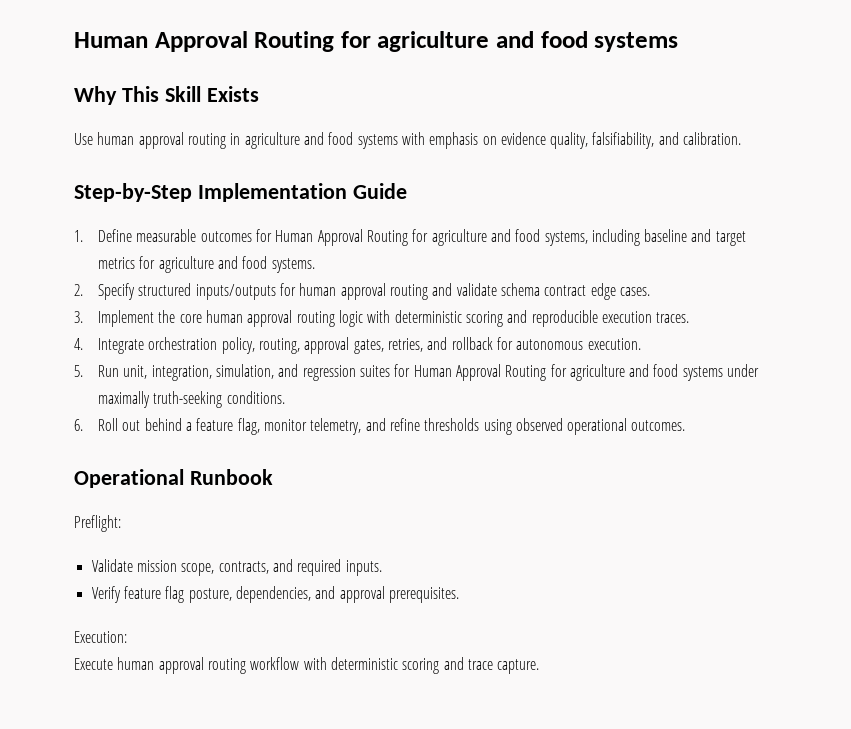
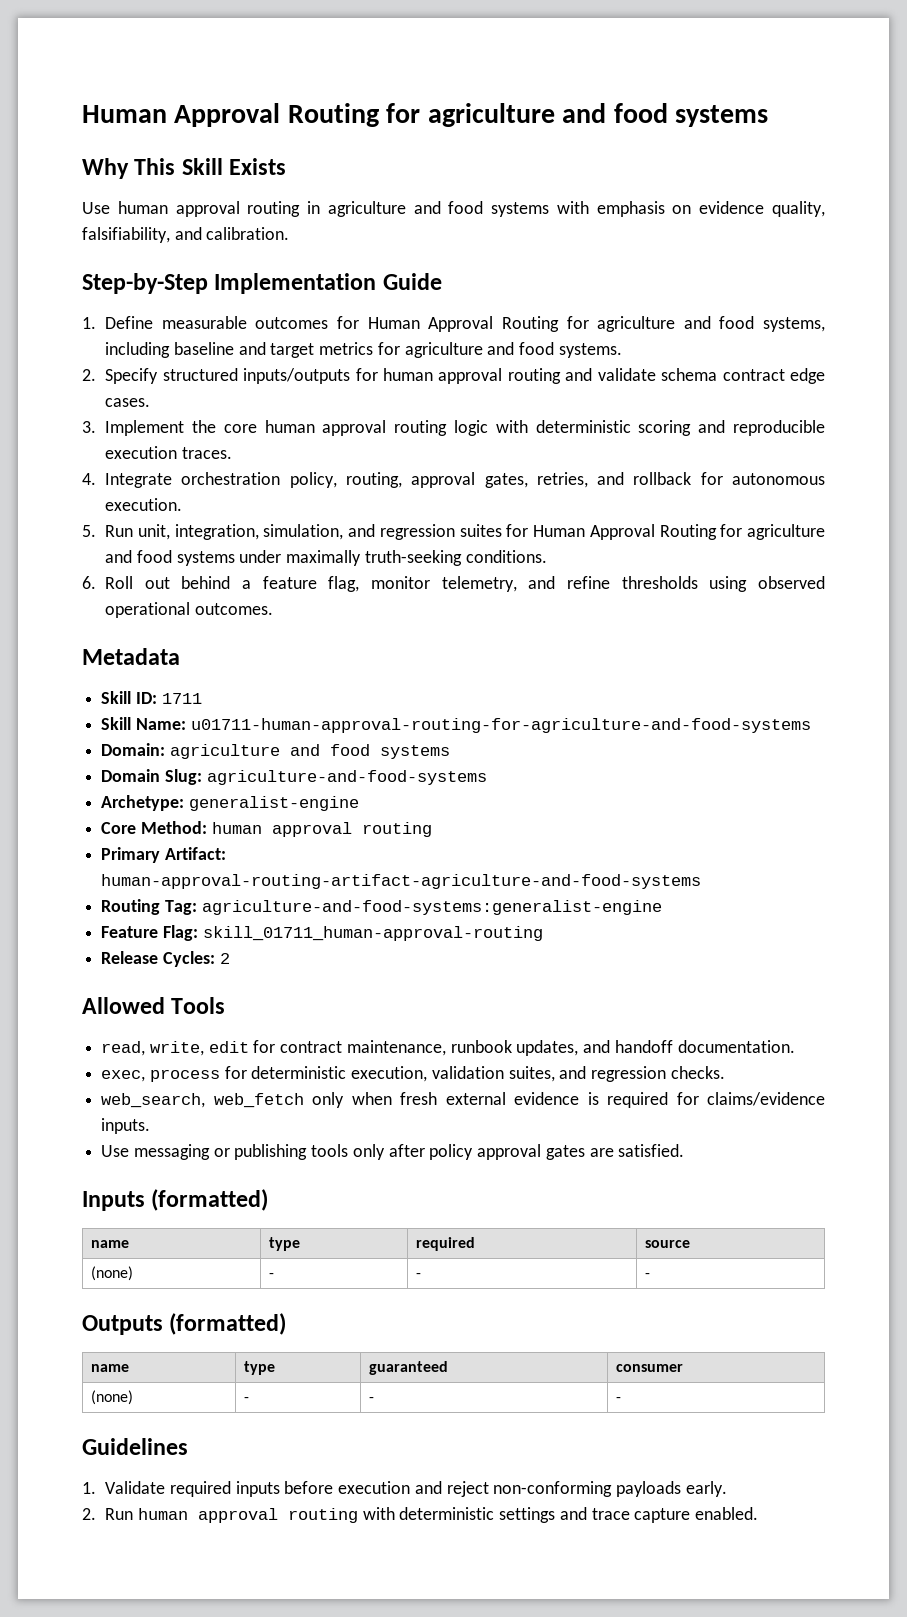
- Operational Runbook
- Preflight:
- Validate mission scope, contracts, and required inputs.
- Verify feature flag posture, dependencies, and approval prerequisites.
- Execution:
- Execute human approval routing workflow with deterministic scoring and trace capture.
+ Metadata
+ Skill ID: 1711
+ Skill Name: u01711-human-approval-routing-for-agriculture-and-food-systems
+ Domain: agriculture and food systems
+ Domain Slug: agriculture-and-food-systems
+ Archetype: generalist-engine
+ Core Method: human approval routing
+ Primary Artifact: human-approval-routing-artifact-agriculture-and-food-systems
+ Routing Tag: agriculture-and-food-systems:generalist-engine
+ Feature Flag: skill_01711_human-approval-routing
+ Release Cycles: 2
+ Allowed Tools
+ read, write, edit for contract maintenance, runbook updates, and handoff documentation.
+ exec, process for deterministic execution, validation suites, and regression checks.
+ web_search, web_fetch only when fresh external evidence is required for claims/evidence inputs.
+ Use messaging or publishing tools only after policy approval gates are satisfied.
+ Inputs (formatted)
+ name | type | required | source
+ (none) | - | - | -
+ Outputs (formatted)
+ name | type | guaranteed | consumer
+ (none) | - | - | -
+ Guidelines
+ 1. Validate required inputs before execution and reject non-conforming payloads early.
+ 2. Run human approval routing with deterministic settings and trace capture enabled.

